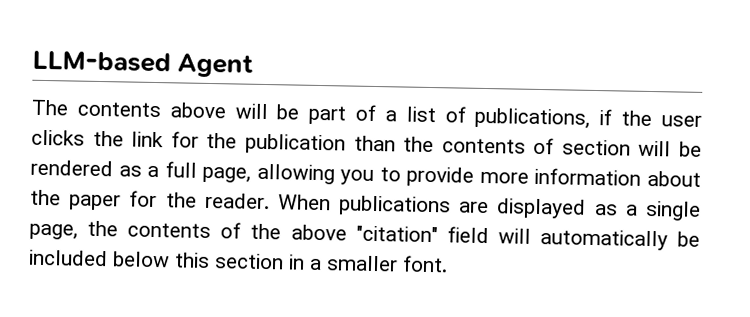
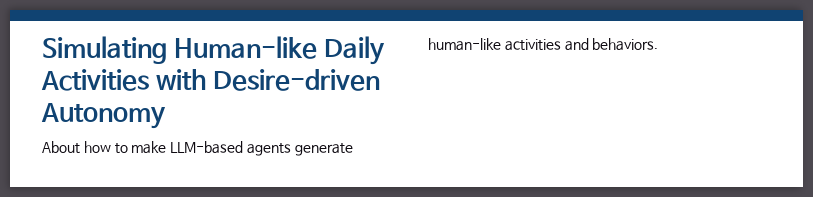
- LLM-based Agent
- The contents above will be part of a list of publications, if the user clicks the link for the publication than the contents of section will be rendered as a full page, allowing you to provide more information about the paper for the reader. When publications are displayed as a single page, the contents of the above "citation" field will automatically be included below this section in a smaller font.
+ Simulating Human-like Daily Activities with Desire-driven Autonomy
+ About how to make LLM-based agents generate human-like activities and behaviors.

